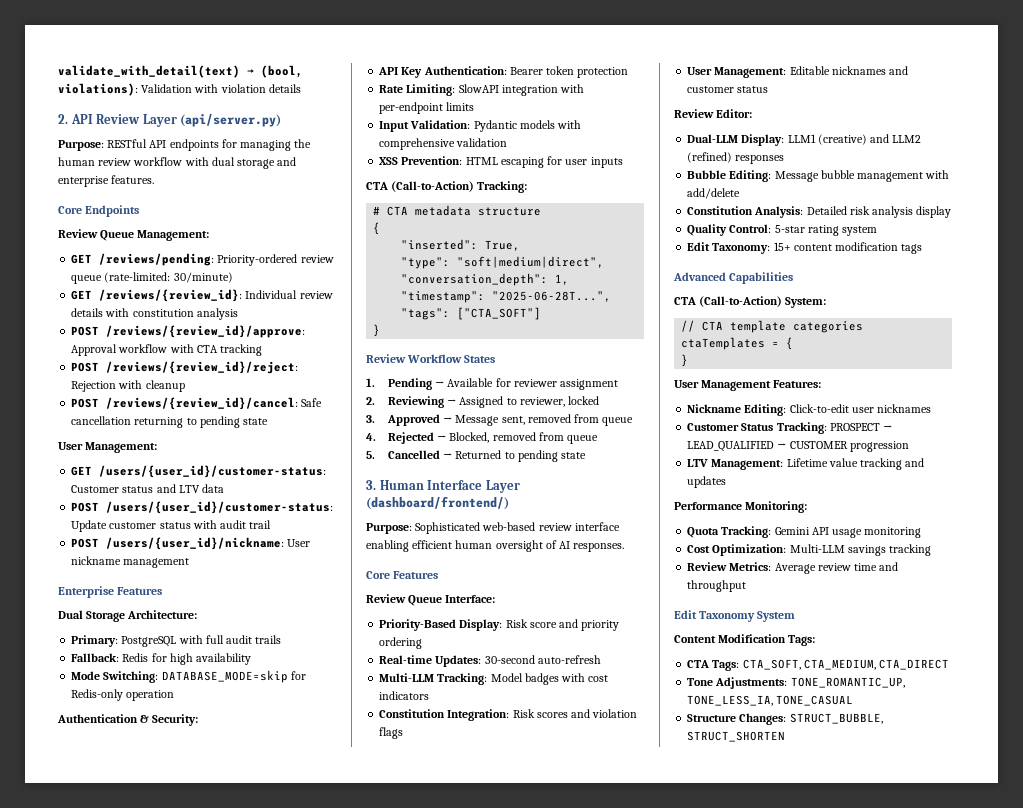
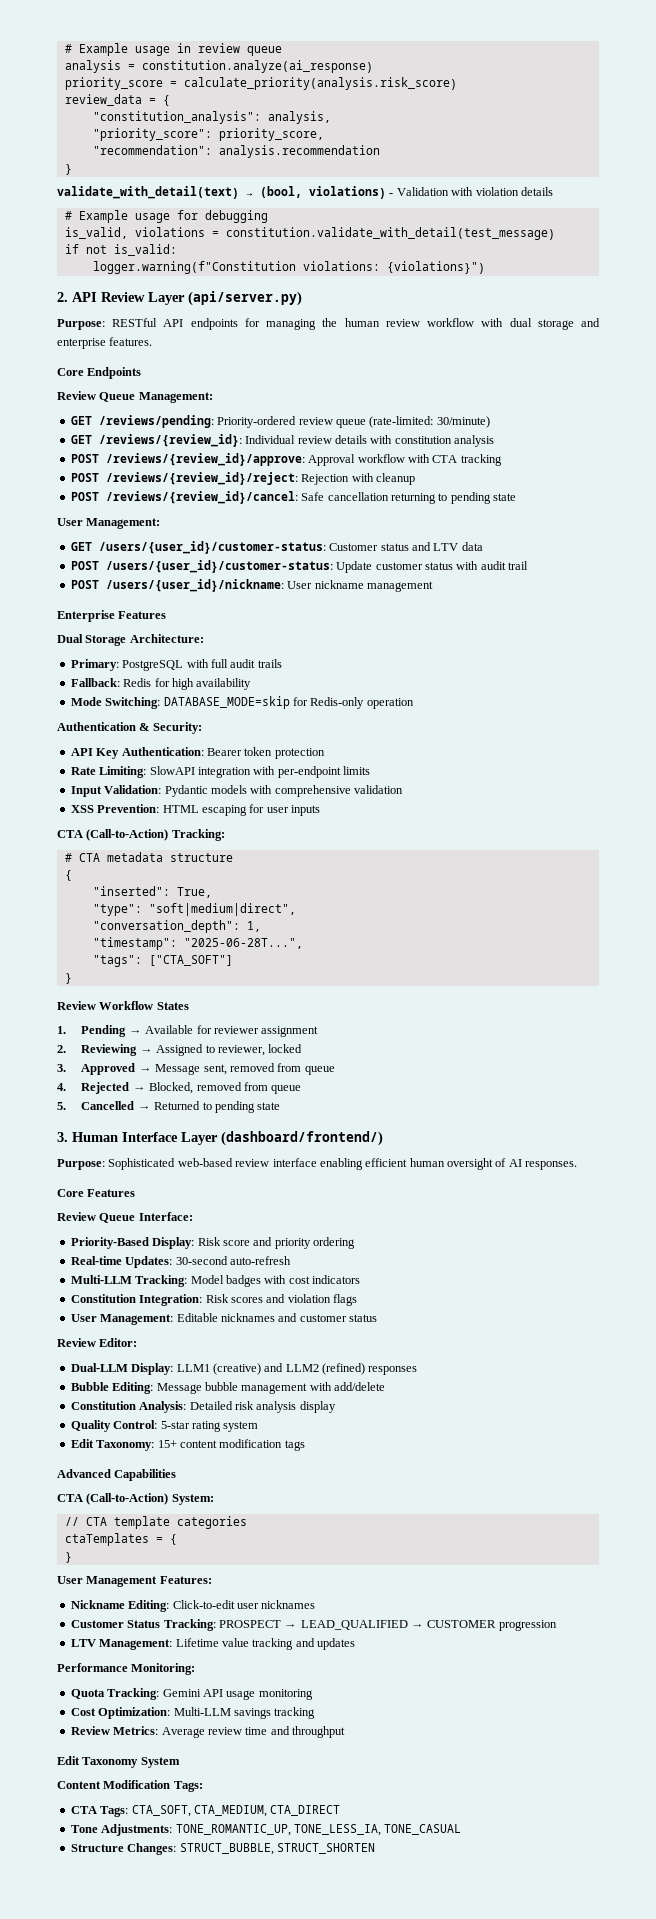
+ # Example usage in review queue
+ analysis = constitution.analyze(ai_response)
+ priority_score = calculate_priority(analysis.risk_score)
+ review_data = {
+ "constitution_analysis": analysis,
+ "priority_score": priority_score,
+ "recommendation": analysis.recommendation
+ }
- validate_with_detail(text) → (bool, violations): Validation with violation details
+ validate_with_detail(text) → (bool, violations) - Validation with violation details
+ # Example usage for debugging
+ is_valid, violations = constitution.validate_with_detail(test_message)
+ if not is_valid:
+ logger.warning(f"Constitution violations: {violations}")

